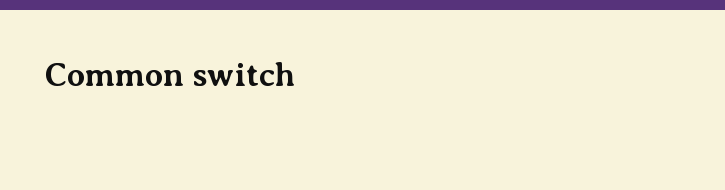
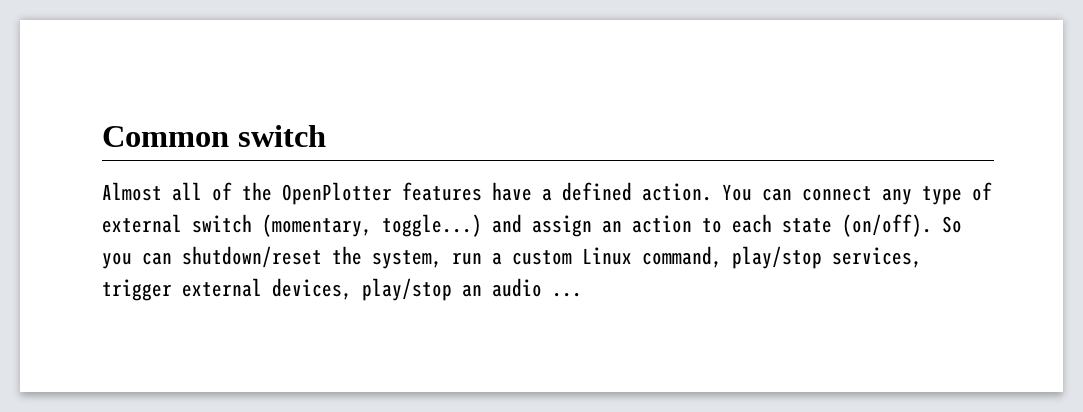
+ Almost all of the OpenPlotter features have a defined action. You can connect any type of external switch (momentary, toggle...) and assign an action to each state (on/off). So you can shutdown/reset the system, run a custom Linux command, play/stop services, trigger external devices, play/stop an audio ...

